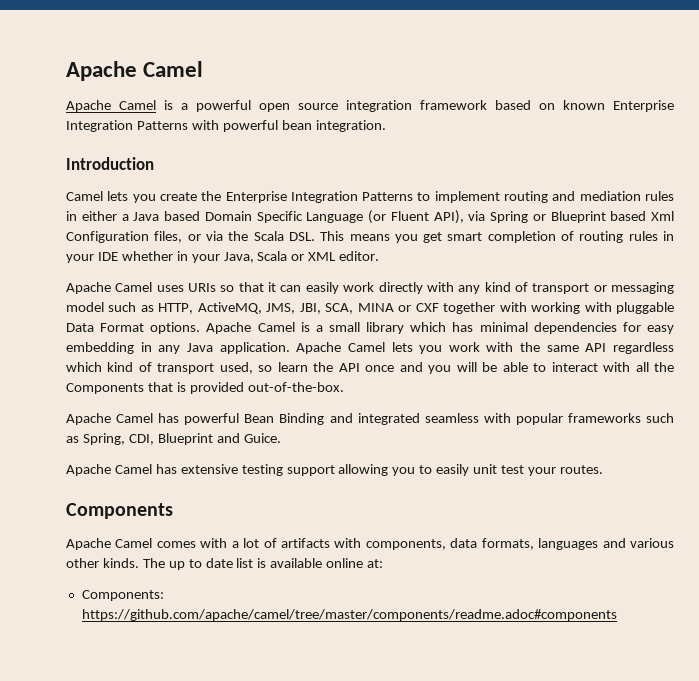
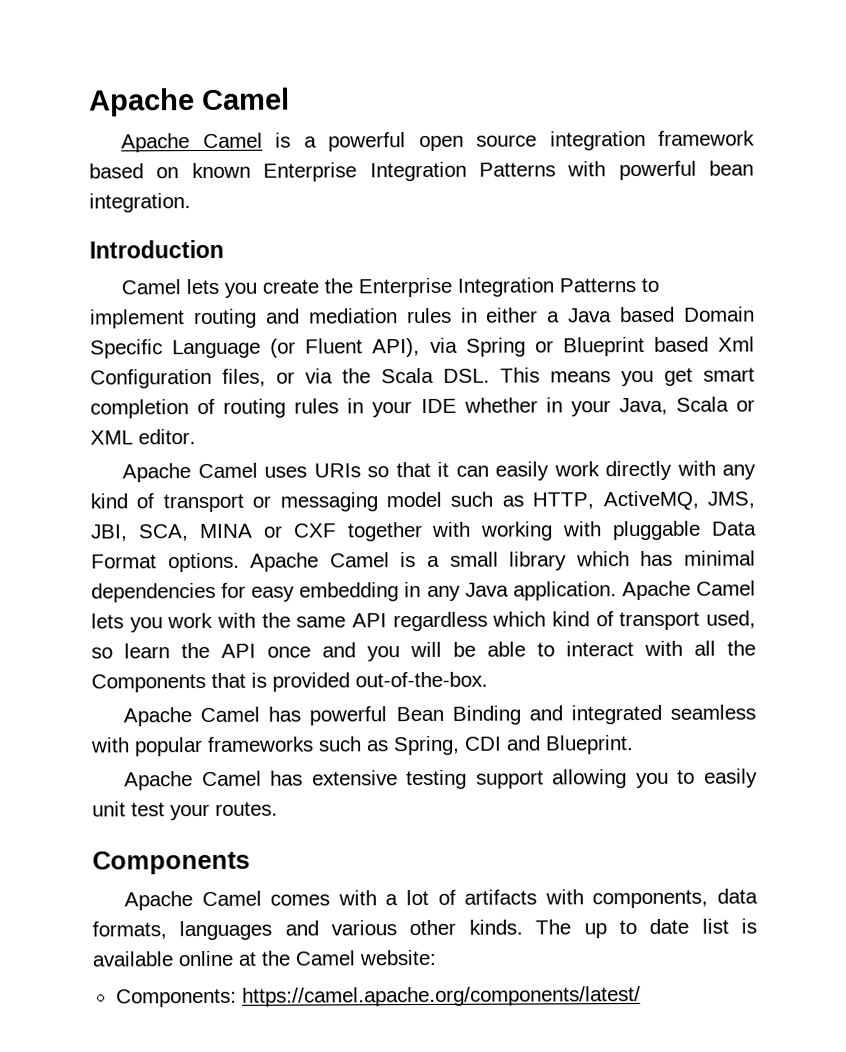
- Apache Camel has powerful Bean Binding and integrated seamless with popular frameworks such as Spring, CDI, Blueprint and Guice.
+ Apache Camel has powerful Bean Binding and integrated seamless with popular frameworks such as Spring, CDI and Blueprint.
- The up to date list is available online at:
+ The up to date list is available online at the Camel website:
- Components: https://github.com/apache/camel/tree/master/components/readme.adoc#components
+ Components: https://camel.apache.org/components/latest/

